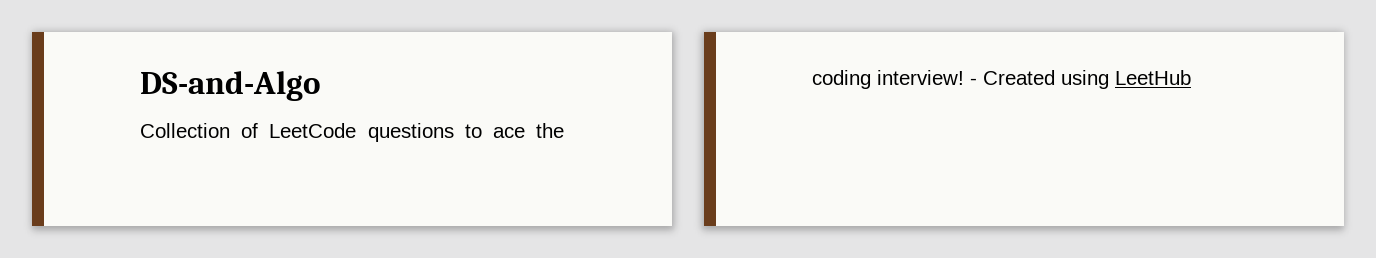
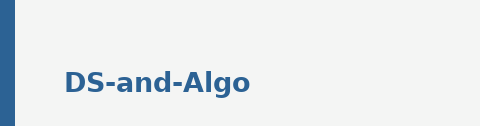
- Collection of LeetCode questions to ace the coding interview! - Created using LeetHub

